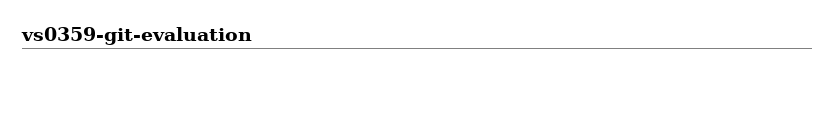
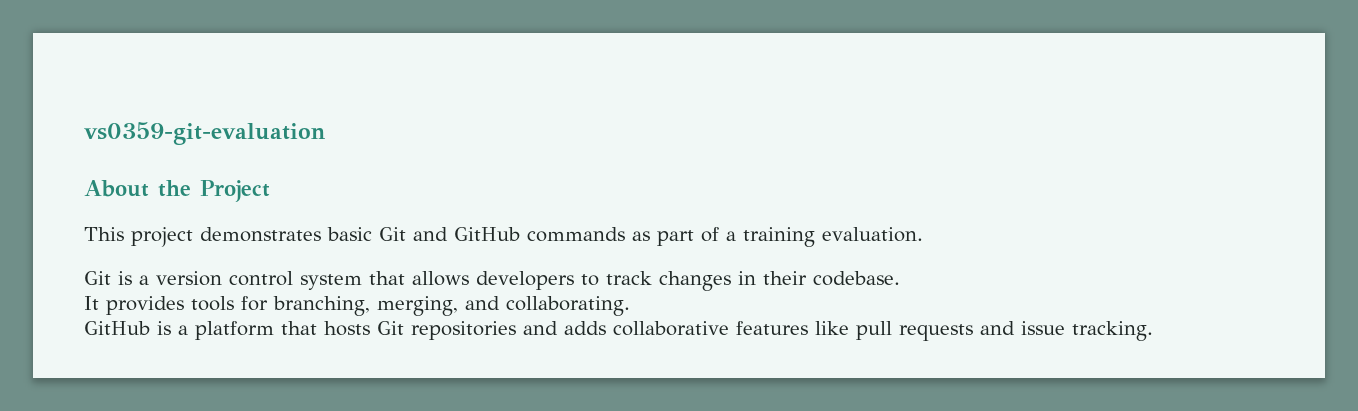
+ About the Project
+ This project demonstrates basic Git and GitHub commands as part of a training evaluation.
+ Git is a version control system that allows developers to track changes in their codebase.
+ It provides tools for branching, merging, and collaborating.
+ GitHub is a platform that hosts Git repositories and adds collaborative features like pull requests and issue tracking.

